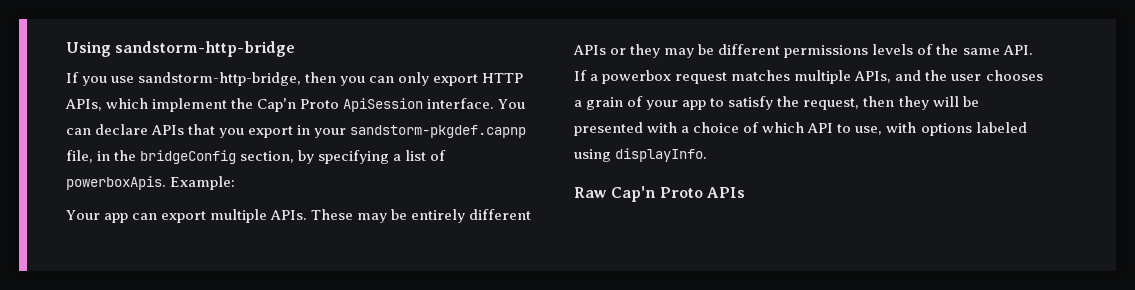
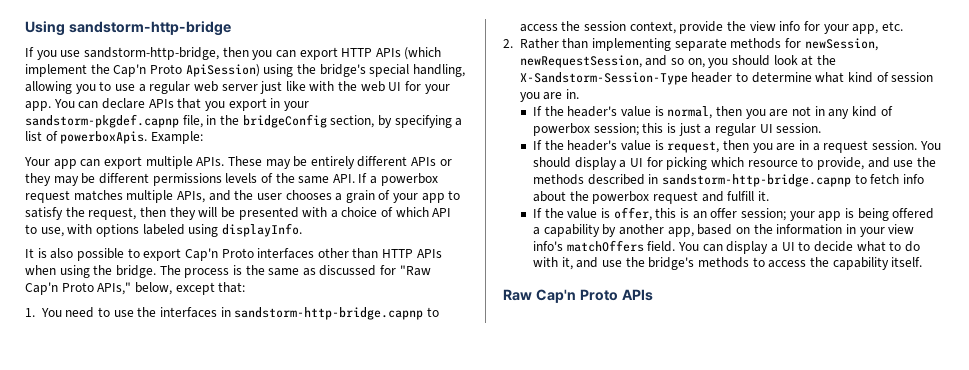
- If you use sandstorm-http-bridge, then you can only export HTTP APIs, which implement the Cap'n Proto ApiSession interface.
+ If you use sandstorm-http-bridge, then you can export HTTP APIs (which implement the Cap'n Proto ApiSession) using the bridge's special handling, allowing you to use a regular web server just like with the web UI for your app.
+ It is also possible to export Cap'n Proto interfaces other than HTTP APIs when using the bridge. The process is the same as discussed for "Raw Cap'n Proto APIs," below, except that:
+ 1. You need to use the interfaces in sandstorm-http-bridge.capnp to access the session context, provide the view info for your app, etc.
+ 2. Rather than implementing separate methods for newSession, newRequestSession, and so on, you should look at the X-Sandstorm-Session-Type header to determine what kind of session you are in.
+ If the header's value is normal, then you are not in any kind of powerbox session; this is just a regular UI session.
+ If the header's value is request, then you are in a request session. You should display a UI for picking which resource to provide, and use the methods described in sandstorm-http-bridge.capnp to fetch info about the powerbox request and fulfill it.
+ If the value is offer, this is an offer session; your app is being offered a capability by another app, based on the information in your view info's matchOffers field. You can display a UI to decide what to do with it, and use the bridge's methods to access the capability itself.

